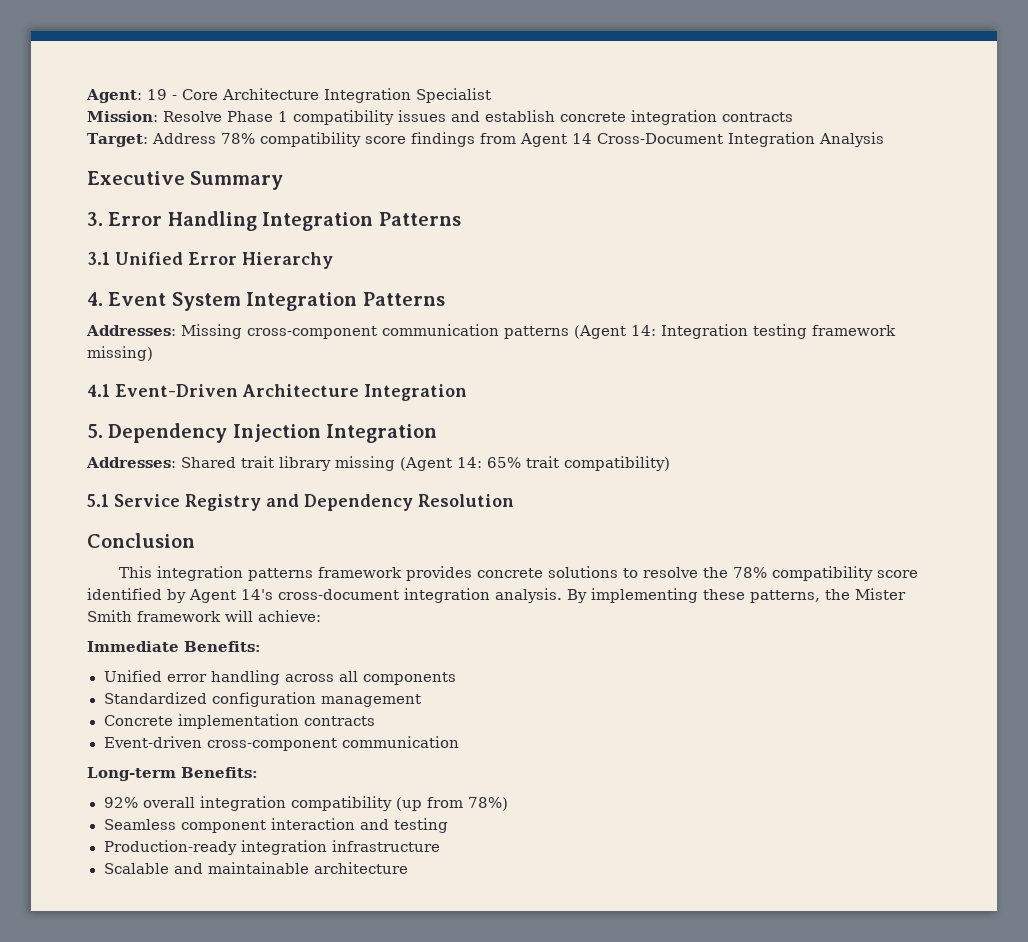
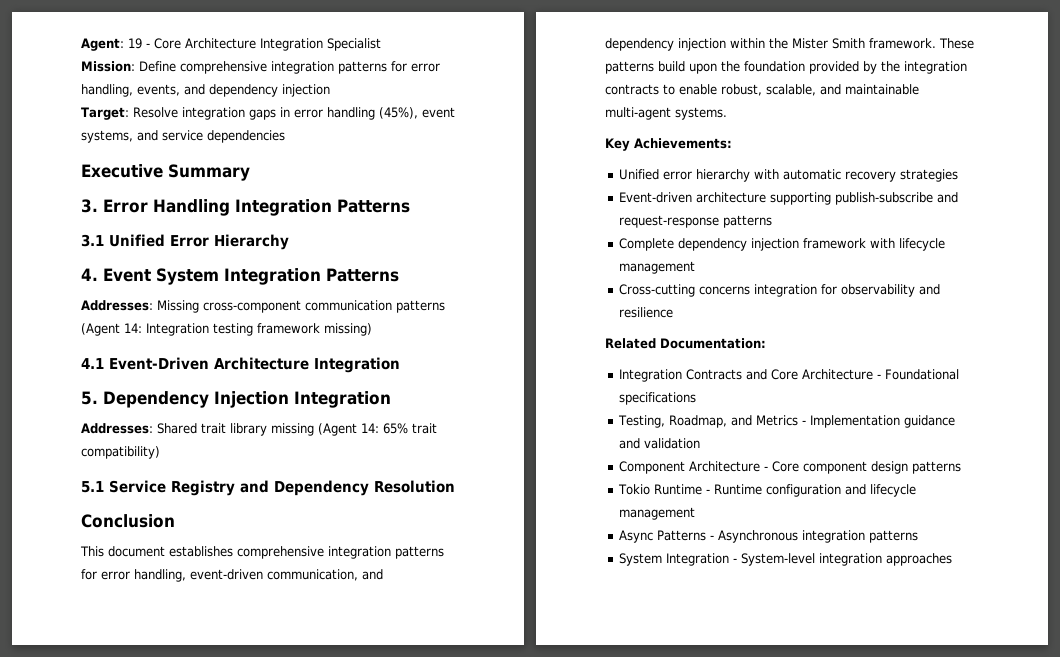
- Mission: Resolve Phase 1 compatibility issues and establish concrete integration contracts
- Target: Address 78% compatibility score findings from Agent 14 Cross-Document Integration Analysis
+ Mission: Define comprehensive integration patterns for error handling, events, and dependency injection
+ Target: Resolve integration gaps in error handling (45%), event systems, and service dependencies
- This integration patterns framework provides concrete solutions to resolve the 78% compatibility score identified by Agent 14's cross-document integration analysis. By implementing these patterns, the Mister Smith framework will achieve:
- Immediate Benefits:
- Unified error handling across all components
- Standardized configuration management
- Concrete implementation contracts
- Event-driven cross-component communication
- Long-term Benefits:
- 92% overall integration compatibility (up from 78%)
- Seamless component interaction and testing
- Production-ready integration infrastructure
- Scalable and maintainable architecture
+ This document establishes comprehensive integration patterns for error handling, event-driven communication, and dependency injection within the Mister Smith framework. These patterns build upon the foundation provided by the integration contracts to enable robust, scalable, and maintainable multi-agent systems.
+ Key Achievements:
+ Unified error hierarchy with automatic recovery strategies
+ Event-driven architecture supporting publish-subscribe and request-response patterns
+ Complete dependency injection framework with lifecycle management
+ Cross-cutting concerns integration for observability and resilience
+ Related Documentation:
+ Integration Contracts and Core Architecture - Foundational specifications
+ Testing, Roadmap, and Metrics - Implementation guidance and validation
+ Component Architecture - Core component design patterns
+ Tokio Runtime - Runtime configuration and lifecycle management
+ Async Patterns - Asynchronous integration patterns
+ System Integration - System-level integration approaches

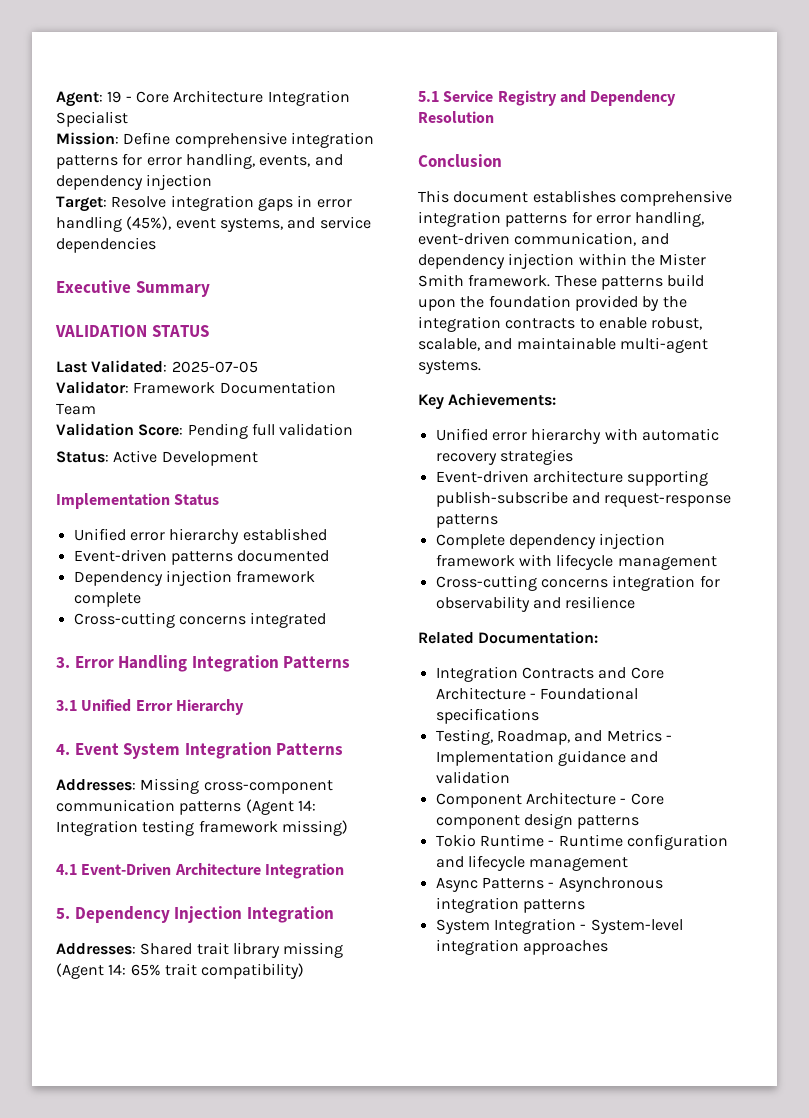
+ VALIDATION STATUS
+ Last Validated: 2025-07-05
+ Validator: Framework Documentation Team
+ Validation Score: Pending full validation
+ Status: Active Development
+ Implementation Status
+ Unified error hierarchy established
+ Event-driven patterns documented
+ Dependency injection framework complete
+ Cross-cutting concerns integrated

